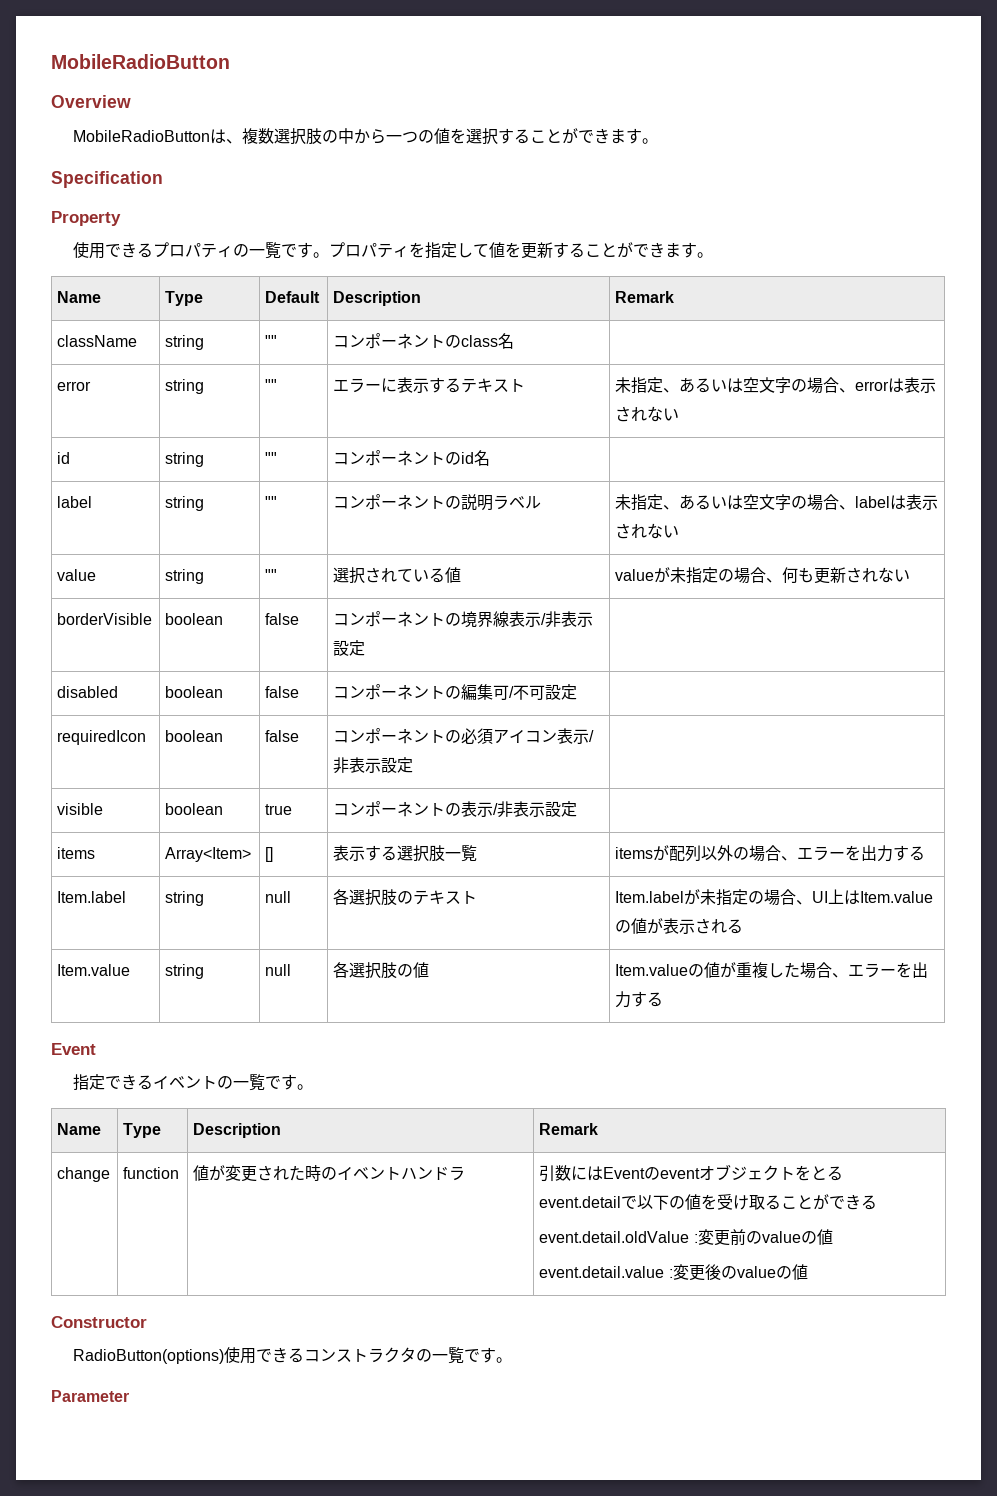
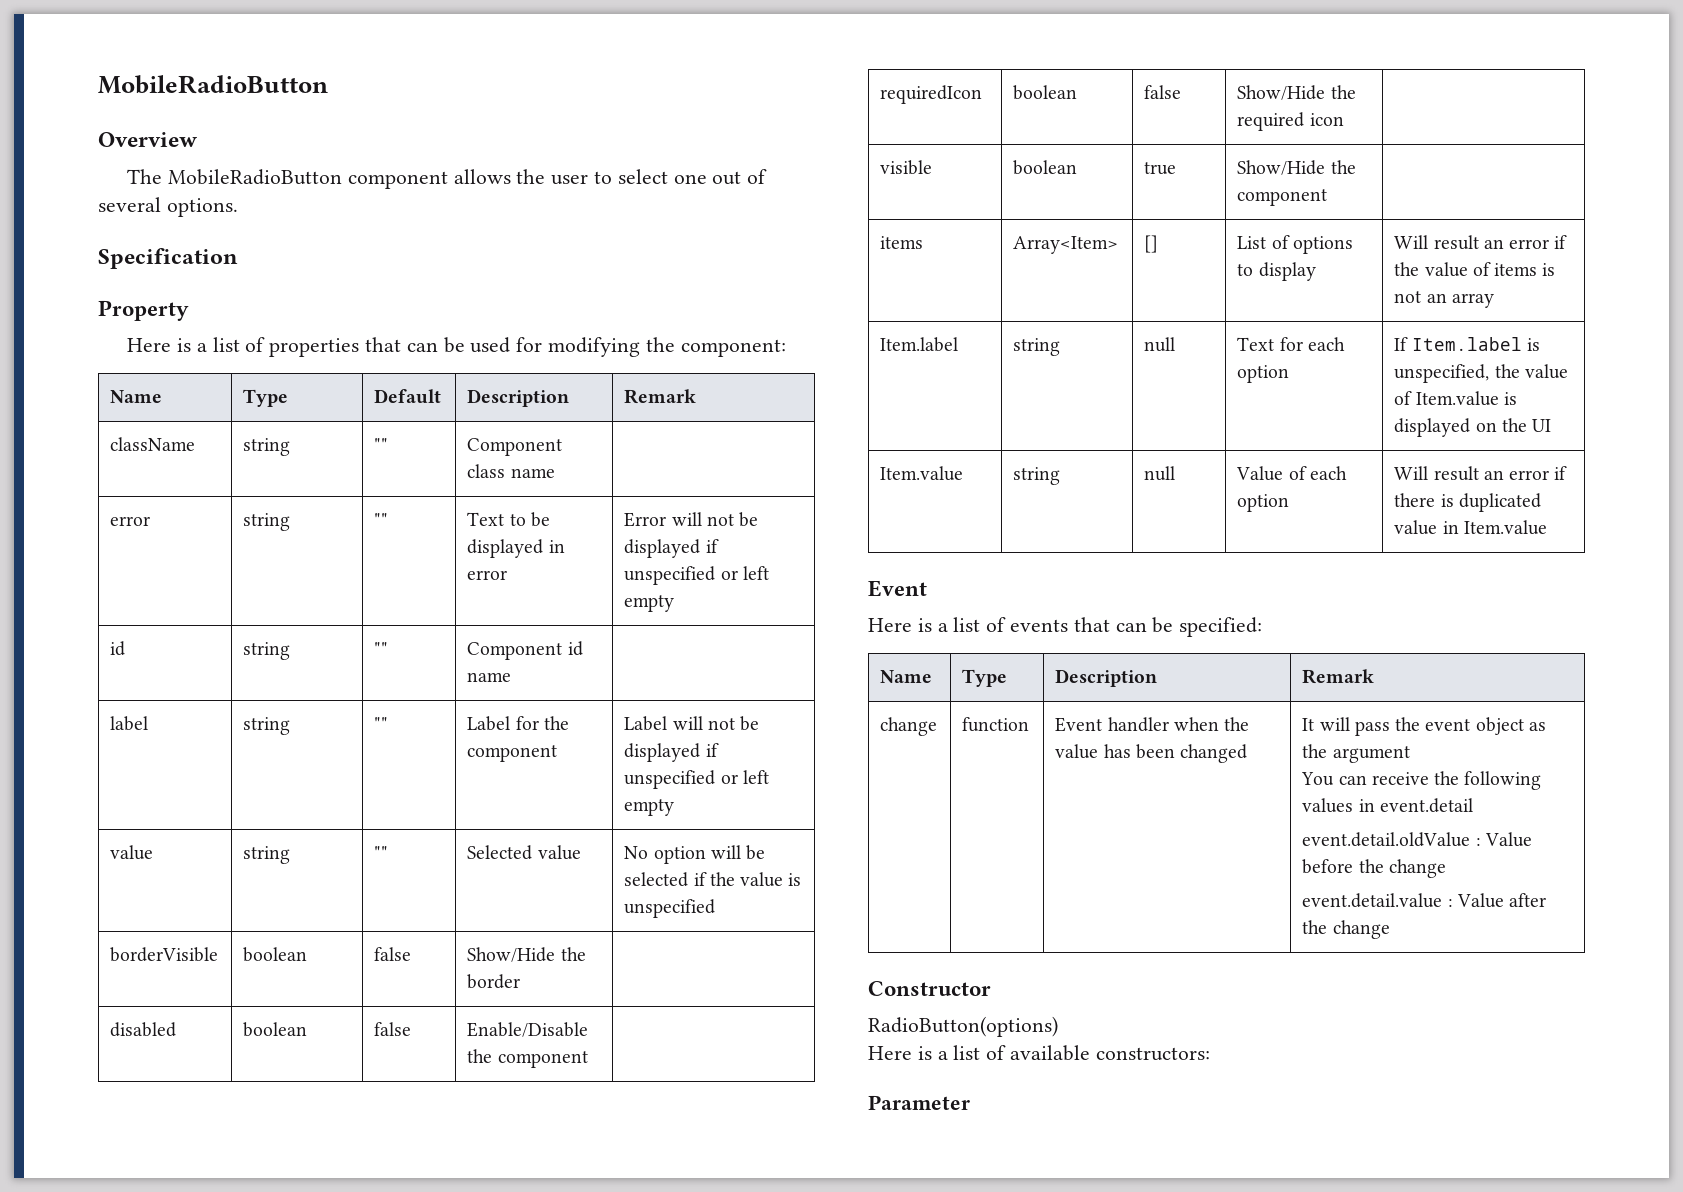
- MobileRadioButtonは、複数選択肢の中から一つの値を選択することができます。
+ The MobileRadioButton component allows the user to select one out of several options.
  Specification
  Property
- 使用できるプロパティの一覧です。プロパティを指定して値を更新することができます。
+ Here is a list of properties that can be used for modifying the component:
- className | string | "" | コンポーネントのclass名 |
- error | string | "" | エラーに表示するテキスト | 未指定、あるいは空文字の場合、errorは表示されない
- id | string | "" | コンポーネントのid名 |
- label | string | "" | コンポーネントの説明ラベル | 未指定、あるいは空文字の場合、labelは表示されない
- value | string | "" | 選択されている値 | valueが未指定の場合、何も更新されない
- borderVisible | boolean | false | コンポーネントの境界線表示/非表示設定 |
- disabled | boolean | false | コンポーネントの編集可/不可設定 |
- requiredIcon | boolean | false | コンポーネントの必須アイコン表示/非表示設定 |
- visible | boolean | true | コンポーネントの表示/非表示設定 |
- items | Array<Item> | [] | 表示する選択肢一覧 | itemsが配列以外の場合、エラーを出力する
- Item.label | string | null | 各選択肢のテキスト | Item.labelが未指定の場合、UI上はItem.valueの値が表示される
- Item.value | string | null | 各選択肢の値 | Item.valueの値が重複した場合、エラーを出力する
+ className | string | "" | Component class name |
+ error | string | "" | Text to be displayed in error | Error will not be displayed if unspecified or left empty
+ id | string | "" | Component id name |
+ label | string | "" | Label for the component | Label will not be displayed if unspecified or left empty
+ value | string | "" | Selected value | No option will be selected if the value is unspecified
+ borderVisible | boolean | false | Show/Hide the border |
+ disabled | boolean | false | Enable/Disable the component |
+ requiredIcon | boolean | false | Show/Hide the required icon |
+ visible | boolean | true | Show/Hide the component |
+ items | Array<Item> | [] | List of options to display | Will result an error if the value of items is not an array
+ Item.label | string | null | Text for each option | If Item.label is unspecified, the value of Item.value is displayed on the UI
+ Item.value | string | null | Value of each option | Will result an error if there is duplicated value in Item.value
  Event
- 指定できるイベントの一覧です。
+ Here is a list of events that can be specified:
- 値が変更された時のイベントハンドラ | 引数にはEventのeventオブジェクトをとる
- event.detailで以下の値を受け取ることができる
- event.detail.oldValue :変更前のvalueの値
- event.detail.value :変更後のvalueの値
+ Event handler when the value has been changed | It will pass the event object as the argument
+ You can receive the following values in event.detail
+ event.detail.oldValue : Value before the change
+ event.detail.value : Value after the change
  Constructor
- RadioButton(options)使用できるコンストラクタの一覧です。
+ RadioButton(options)
+ Here is a list of available constructors:

